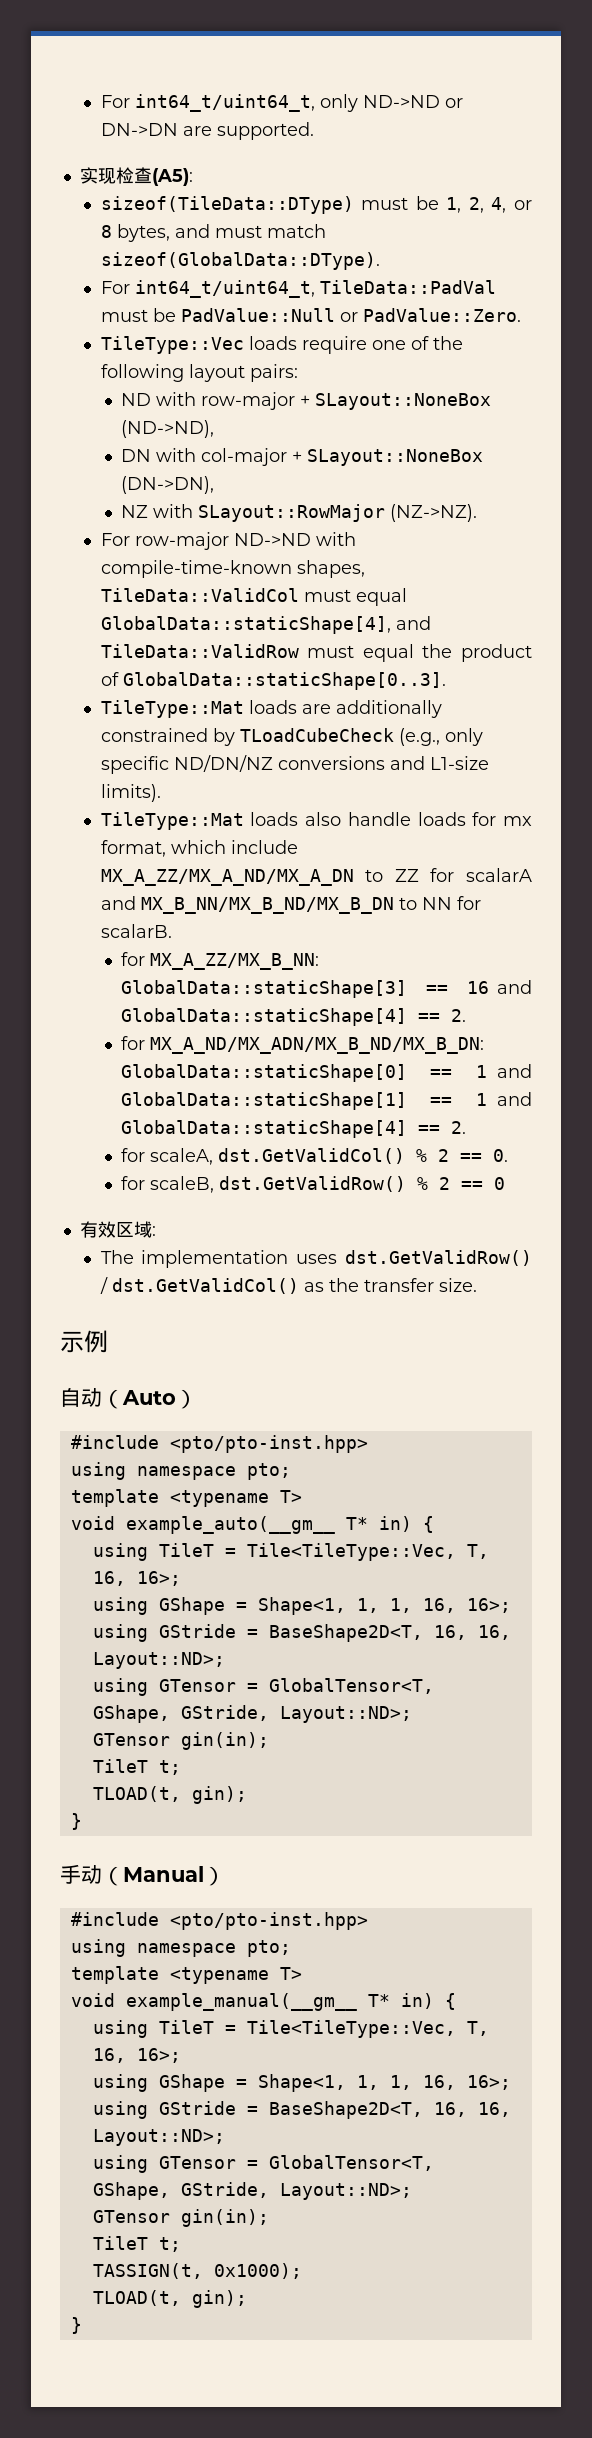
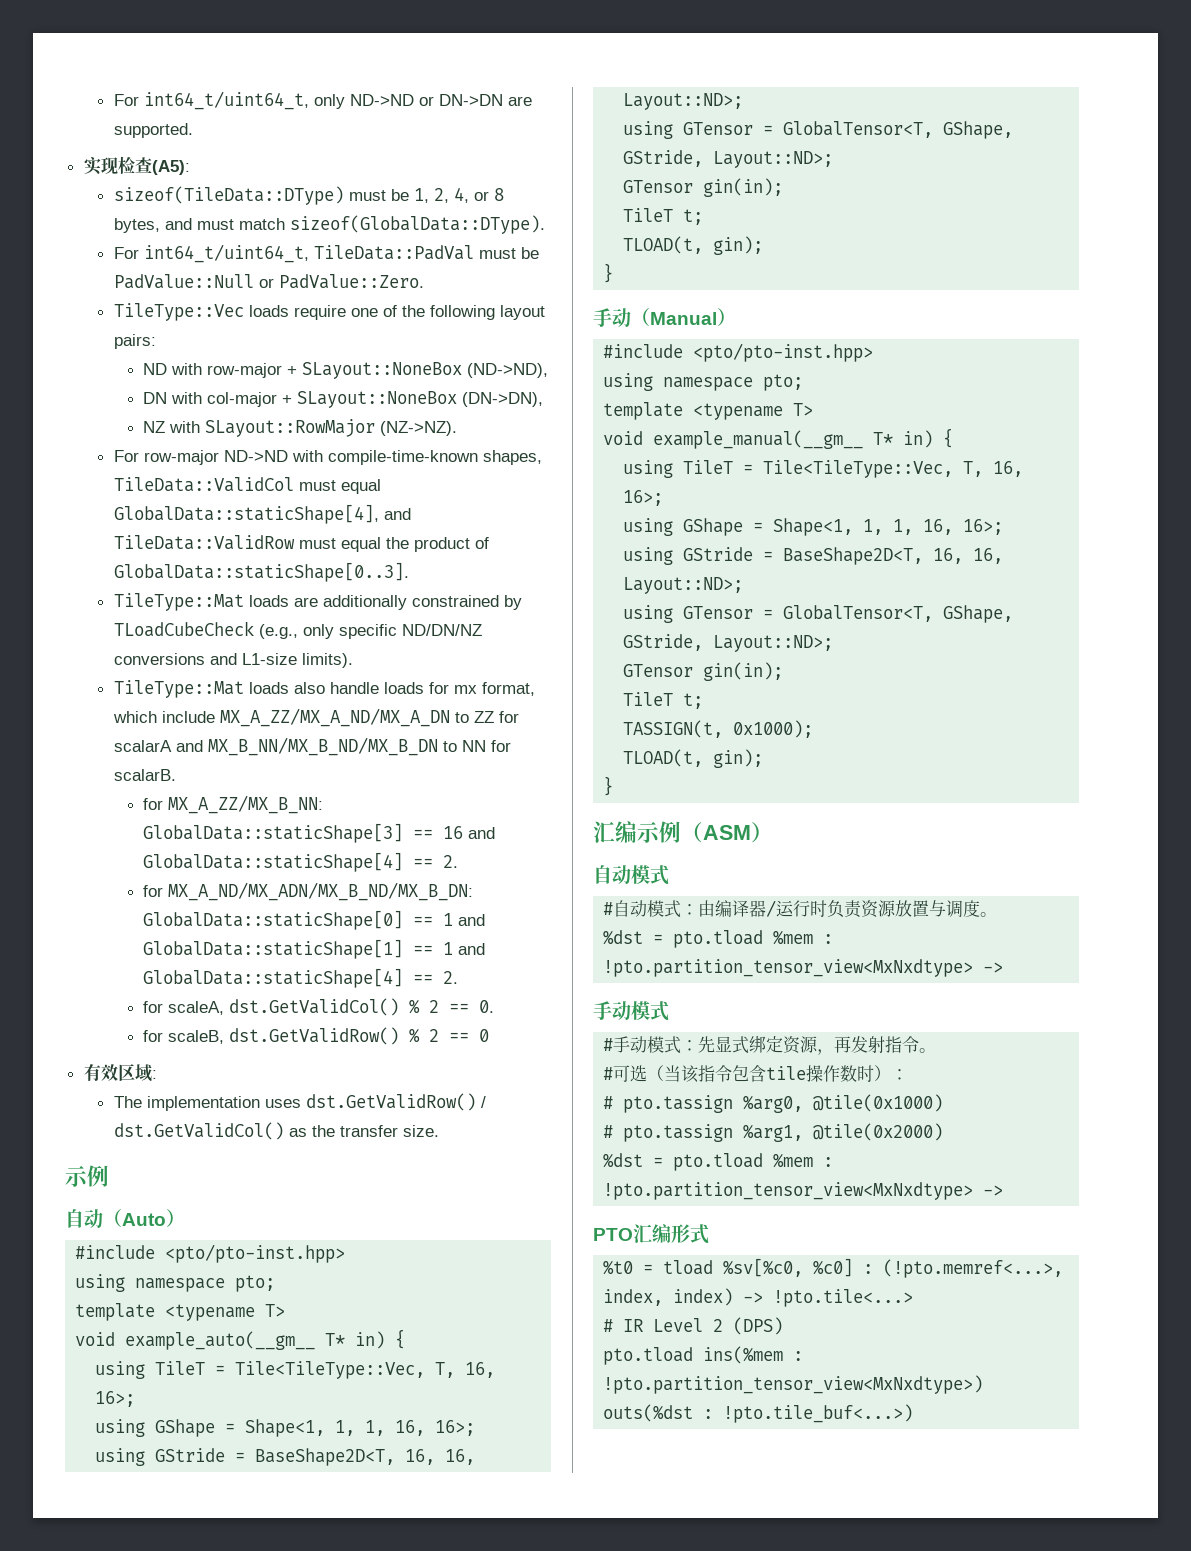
+ 汇编示例（ASM）
+ 自动模式
+ #自动模式：由编译器/运行时负责资源放置与调度。
+ %dst = pto.tload %mem : !pto.partition_tensor_view<MxNxdtype> ->
+ 手动模式
+ #手动模式：先显式绑定资源，再发射指令。
+ #可选（当该指令包含tile操作数时）：
+ # pto.tassign %arg0, @tile(0x1000)
+ # pto.tassign %arg1, @tile(0x2000)
+ %dst = pto.tload %mem : !pto.partition_tensor_view<MxNxdtype> ->
+ PTO汇编形式
+ %t0 = tload %sv[%c0, %c0] : (!pto.memref<...>, index, index) -> !pto.tile<...>
+ # IR Level 2 (DPS)
+ pto.tload ins(%mem : !pto.partition_tensor_view<MxNxdtype>) outs(%dst : !pto.tile_buf<...>)

